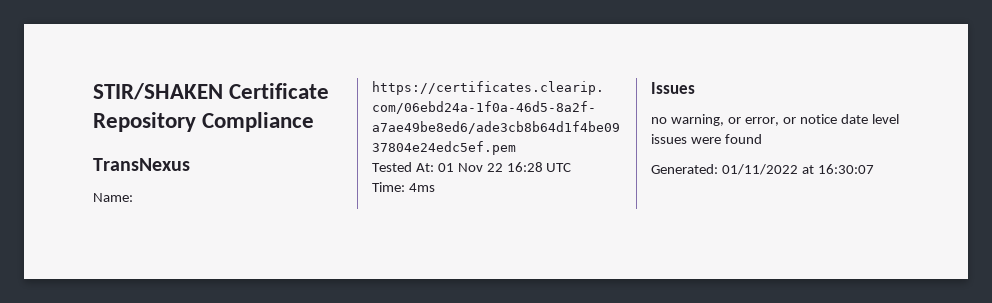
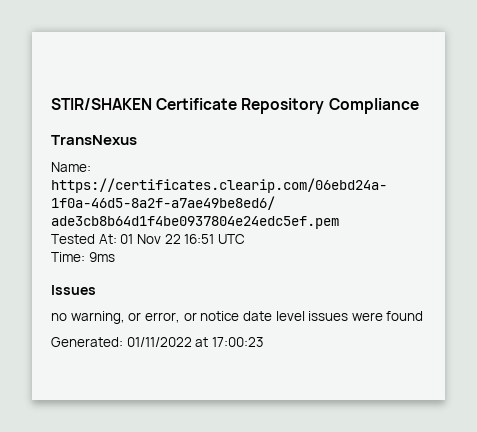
- Tested At: 01 Nov 22 16:28 UTC
+ Tested At: 01 Nov 22 16:51 UTC
- Time: 4ms
+ Time: 9ms
- Generated: 01/11/2022 at 16:30:07
+ Generated: 01/11/2022 at 17:00:23

